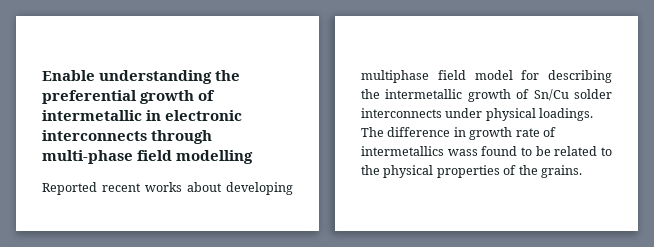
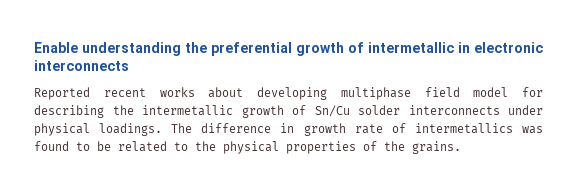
- Enable understanding the preferential growth of intermetallic in electronic interconnects through multi-phase field modelling
+ Enable understanding the preferential growth of intermetallic in electronic interconnects
- The difference in growth rate of intermetallics wass found to be related to the physical properties of the grains.
+ The difference in growth rate of intermetallics was found to be related to the physical properties of the grains.

